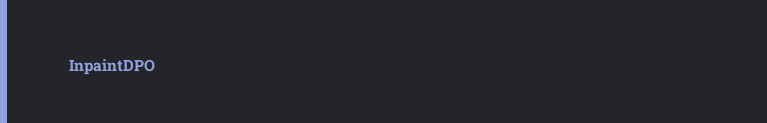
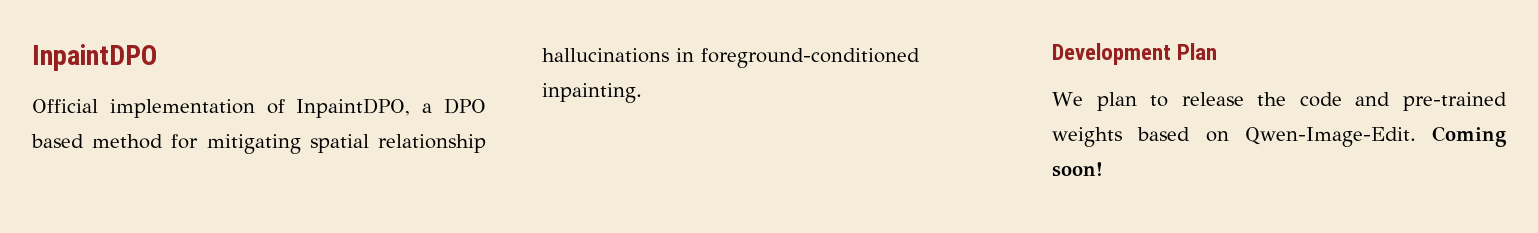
+ Official implementation of InpaintDPO, a DPO based method for mitigating spatial relationship hallucinations in foreground-conditioned inpainting.
+ Development Plan
+ We plan to release the code and pre-trained weights based on Qwen-Image-Edit. Coming soon!

